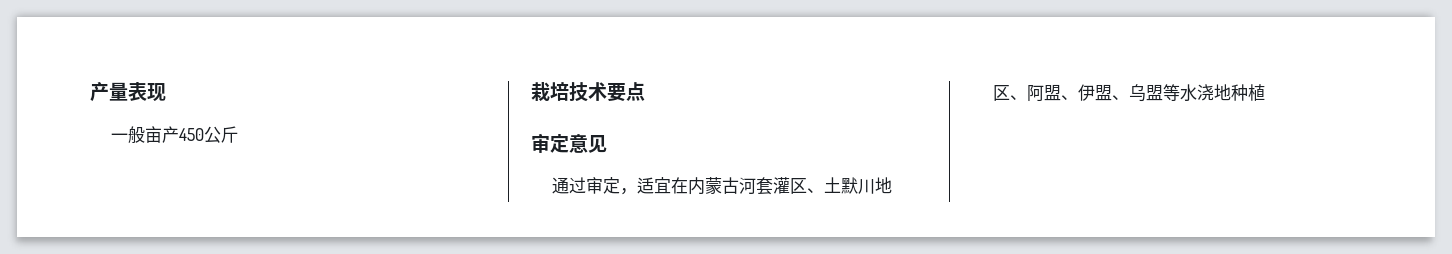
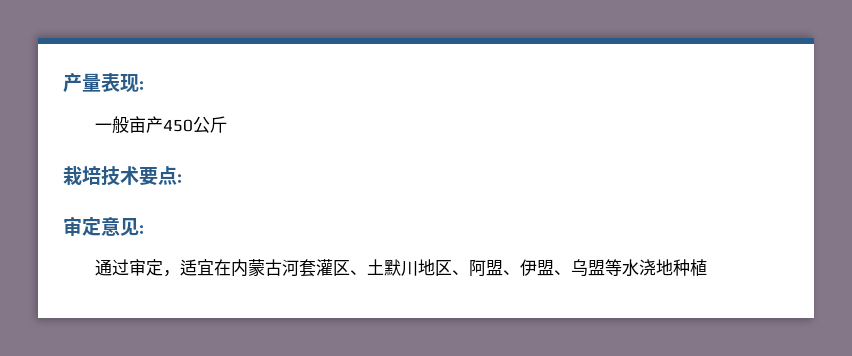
- 产量表现
+ 产量表现:
- 栽培技术要点
+ 栽培技术要点:
- 审定意见
+ 审定意见:

